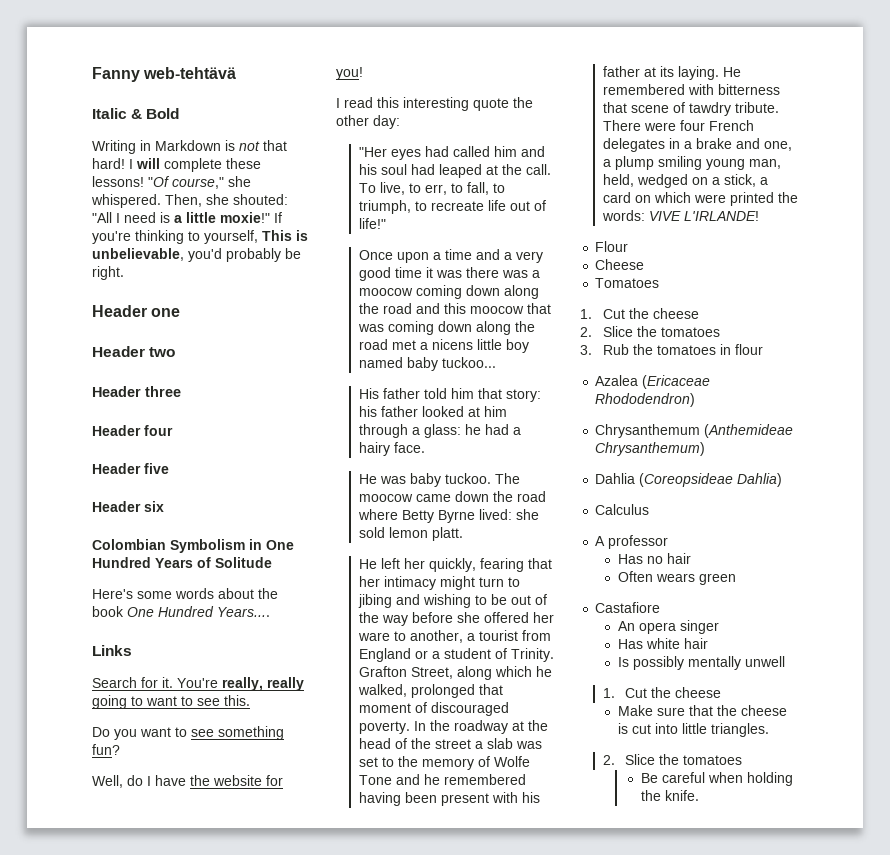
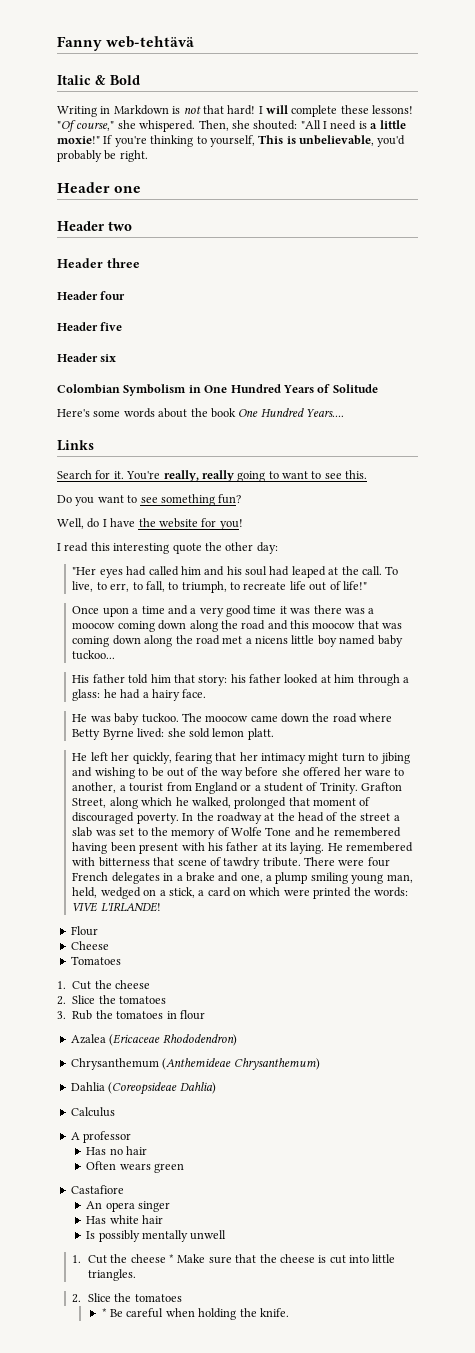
  Is possibly mentally unwell
- 1. Cut the cheese
- Make sure that the cheese is cut into little triangles.
+ 1. Cut the cheese * Make sure that the cheese is cut into little triangles.
- Be careful when holding the knife.
+ * Be careful when holding the knife.

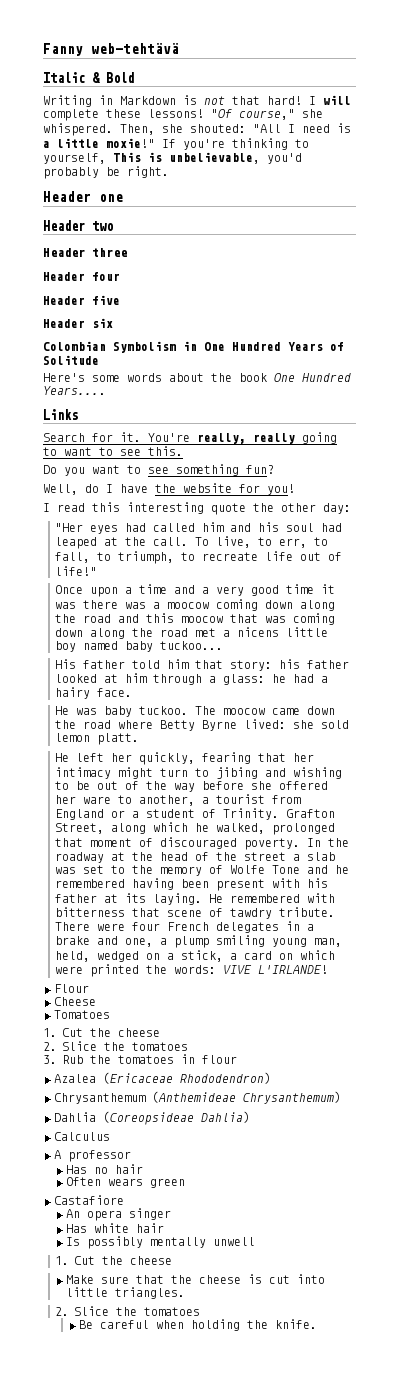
  Is possibly mentally unwell
- 1. Cut the cheese * Make sure that the cheese is cut into little triangles.
+ 1. Cut the cheese
+ Make sure that the cheese is cut into little triangles.
- * Be careful when holding the knife.
+ Be careful when holding the knife.

